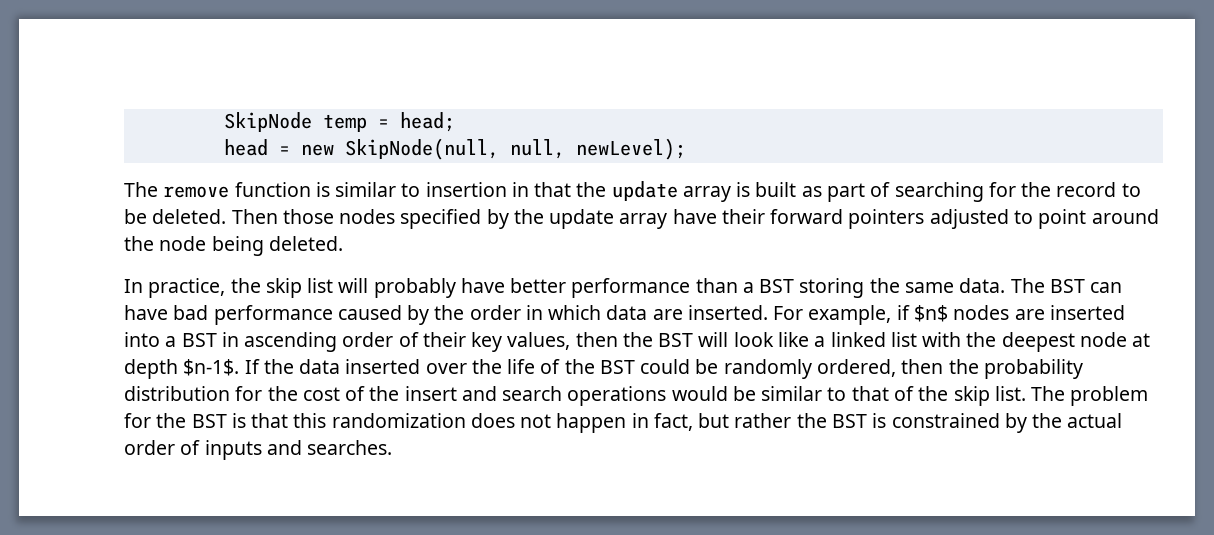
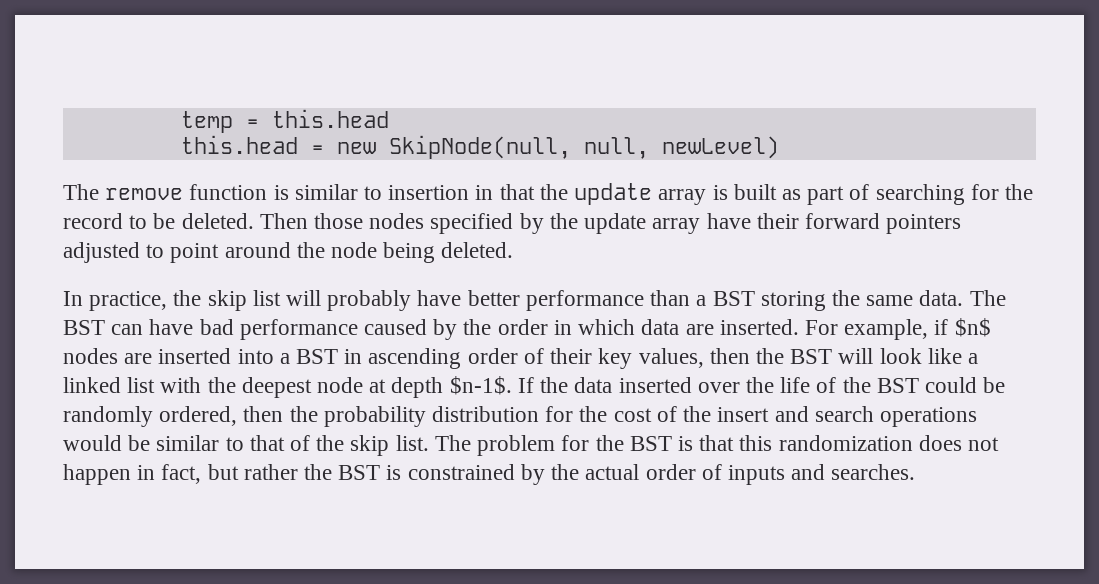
- SkipNode temp = head;
- head = new SkipNode(null, null, newLevel);
+ temp = this.head
+ this.head = new SkipNode(null, null, newLevel)

